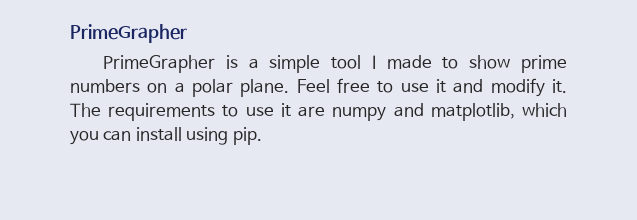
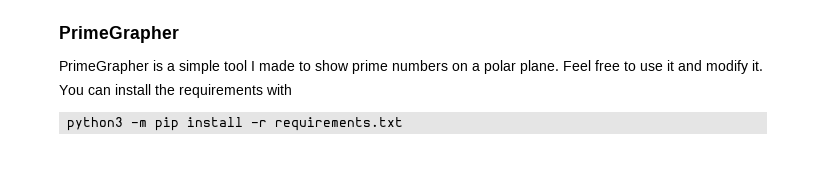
- The requirements to use it are numpy and matplotlib, which you can install using pip.
+ You can install the requirements with
+ python3 -m pip install -r requirements.txt

